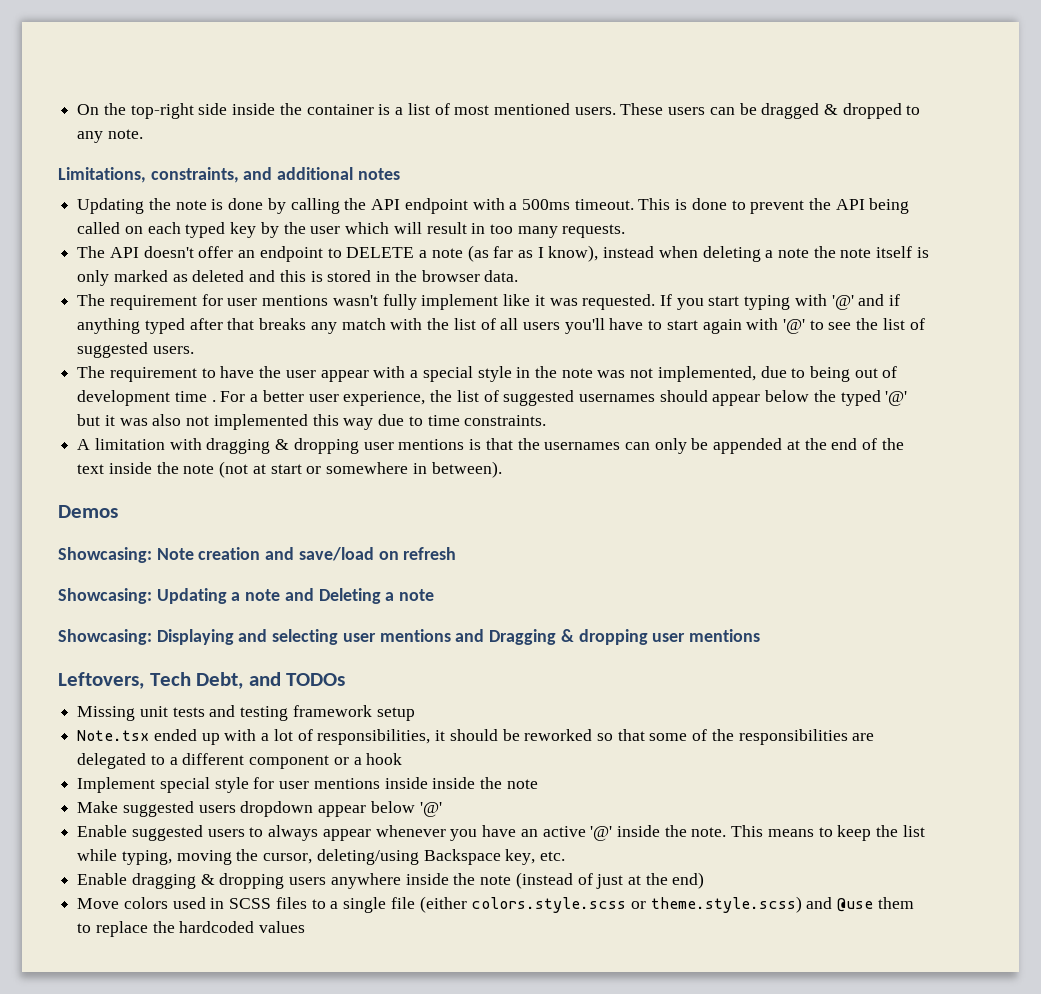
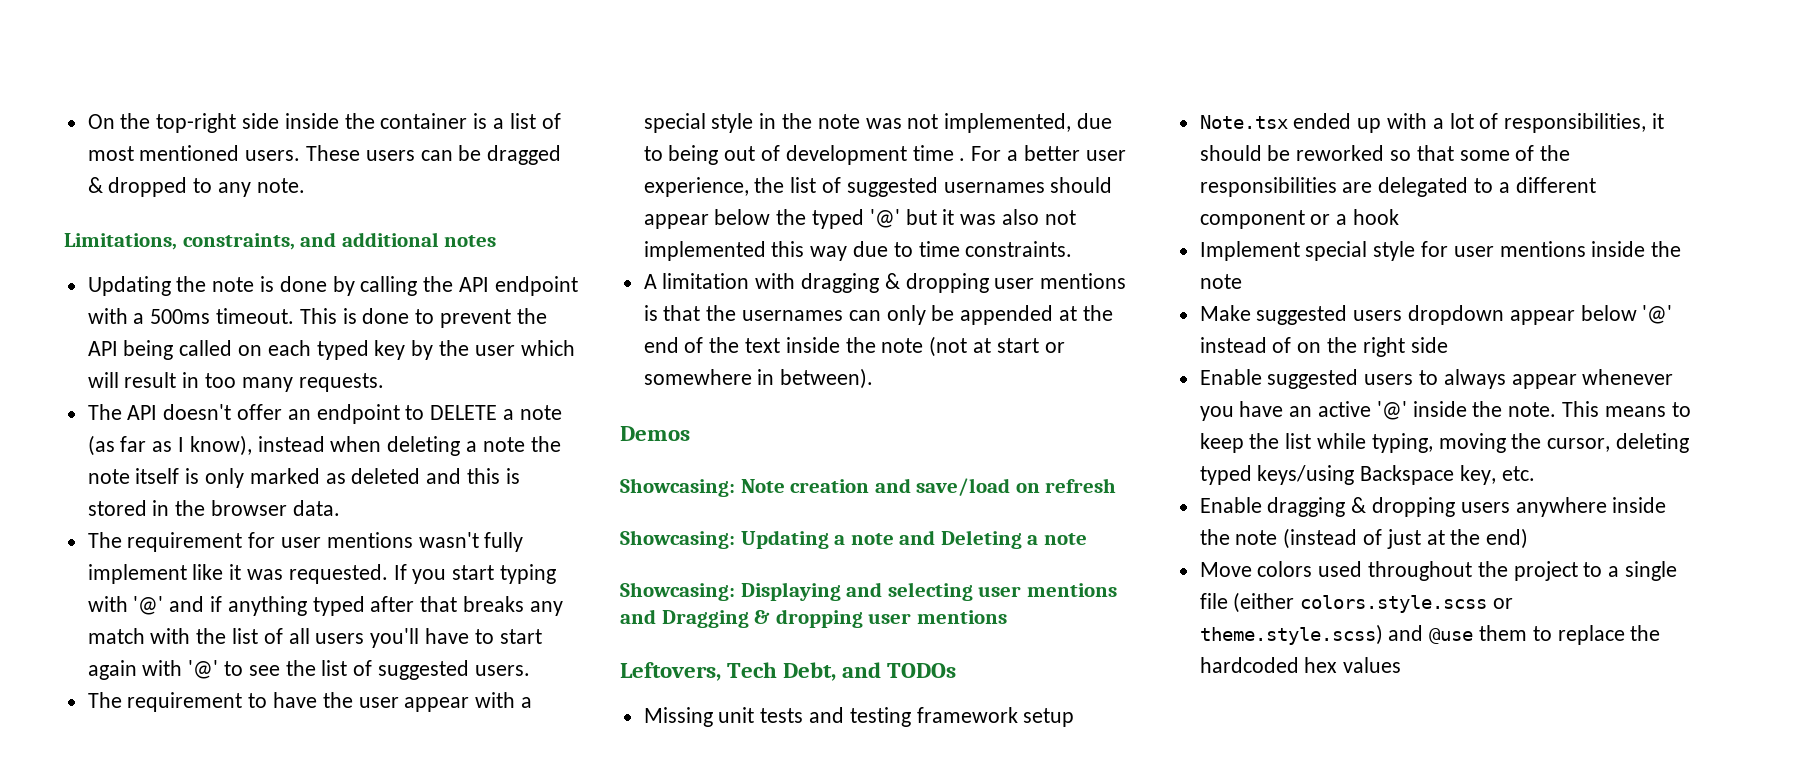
- Implement special style for user mentions inside inside the note
+ Implement special style for user mentions inside the note
- Make suggested users dropdown appear below '@'
+ Make suggested users dropdown appear below '@' instead of on the right side
- This means to keep the list while typing, moving the cursor, deleting/using Backspace key, etc.
+ This means to keep the list while typing, moving the cursor, deleting typed keys/using Backspace key, etc.
- Move colors used in SCSS files to a single file (either colors.style.scss or theme.style.scss) and @use them to replace the hardcoded values
+ Move colors used throughout the project to a single file (either colors.style.scss or theme.style.scss) and @use them to replace the hardcoded hex values

